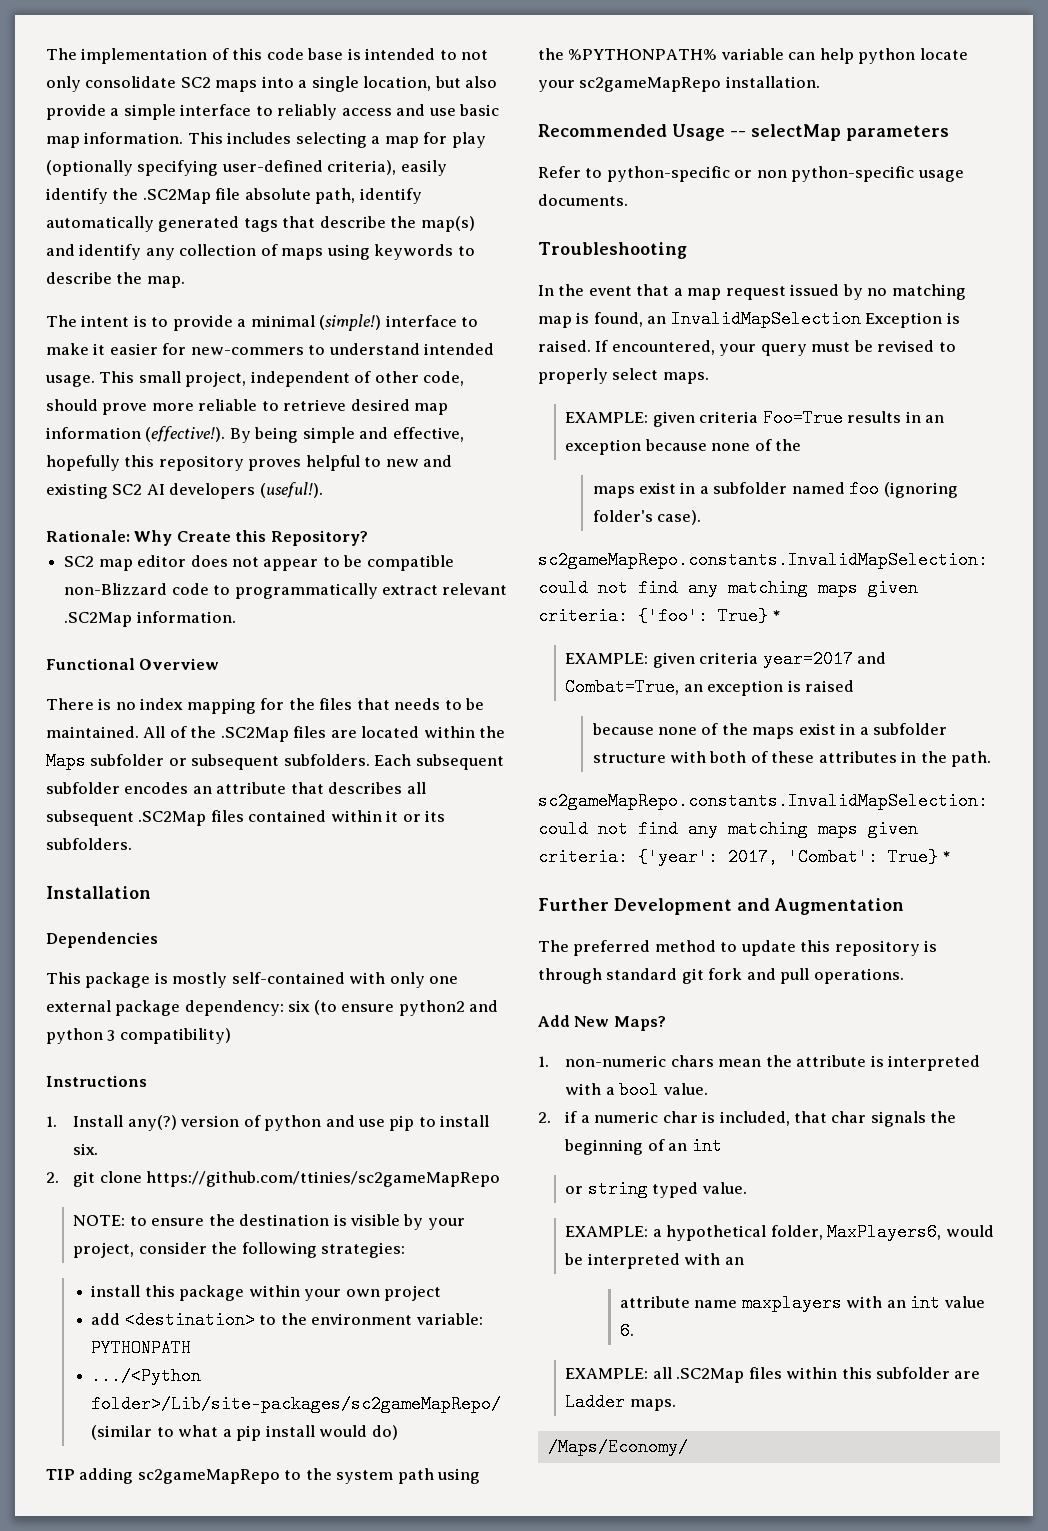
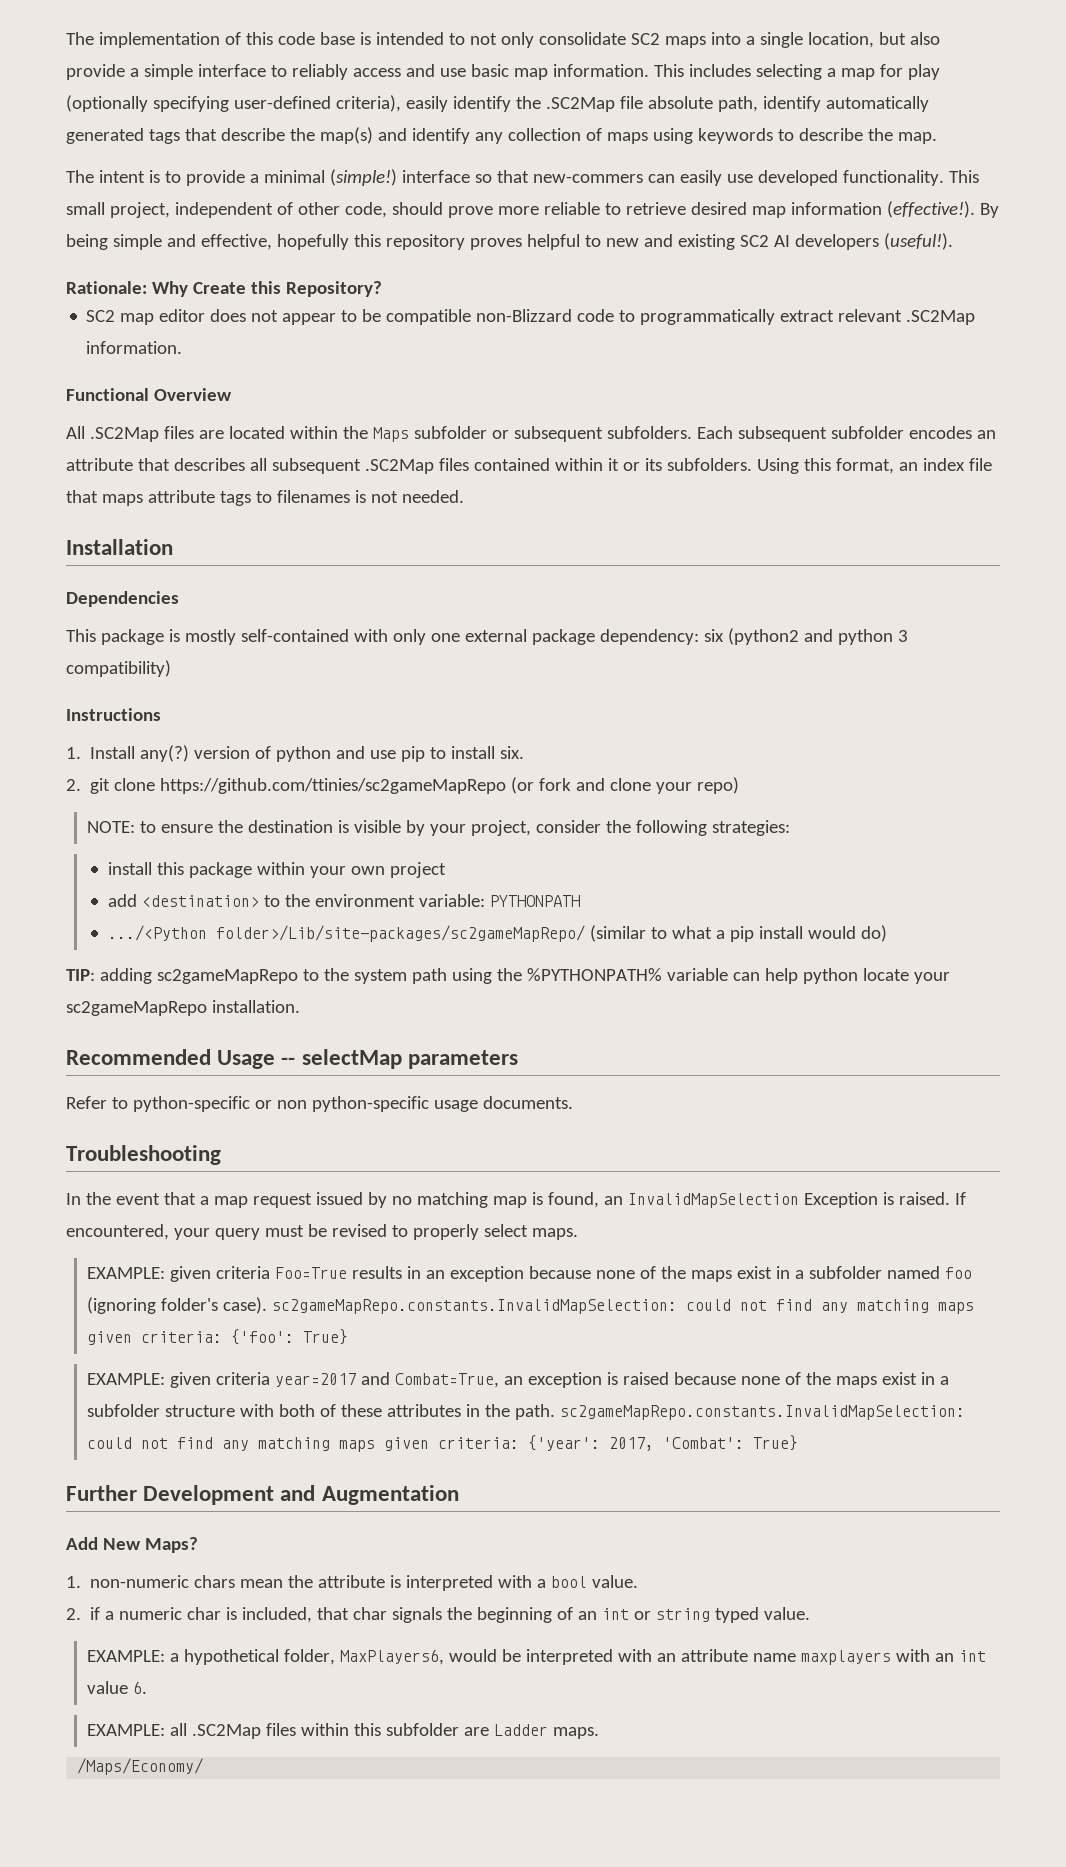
- The intent is to provide a minimal (simple!) interface to make it easier for new-commers to understand intended usage.
+ The intent is to provide a minimal (simple!) interface so that new-commers can easily use developed functionality.
- There is no index mapping for the files that needs to be maintained. All of the .SC2Map files are located within the Maps subfolder or subsequent subfolders.
+ All .SC2Map files are located within the Maps subfolder or subsequent subfolders.
+ Using this format, an index file that maps attribute tags to filenames is not needed.
- This package is mostly self-contained with only one external package dependency: six (to ensure python2 and python 3 compatibility)
+ This package is mostly self-contained with only one external package dependency: six (python2 and python 3 compatibility)
- 2. git clone https://github.com/ttinies/sc2gameMapRepo
+ 2. git clone https://github.com/ttinies/sc2gameMapRepo (or fork and clone your repo)
- TIP adding sc2gameMapRepo to the system path using the %PYTHONPATH% variable can help python locate your sc2gameMapRepo installation.
+ TIP: adding sc2gameMapRepo to the system path using the %PYTHONPATH% variable can help python locate your sc2gameMapRepo installation.
- EXAMPLE: given criteria Foo=True results in an exception because none of the
- maps exist in a subfolder named foo (ignoring folder's case).
- sc2gameMapRepo.constants.InvalidMapSelection: could not find any matching maps given criteria: {'foo': True} *
+ EXAMPLE: given criteria Foo=True results in an exception because none of the maps exist in a subfolder named foo (ignoring folder's case). sc2gameMapRepo.constants.InvalidMapSelection: could not find any matching maps given criteria: {'foo': True}
- EXAMPLE: given criteria year=2017 and Combat=True, an exception is raised
- because none of the maps exist in a subfolder structure with both of these attributes in the path.
- sc2gameMapRepo.constants.InvalidMapSelection: could not find any matching maps given criteria: {'year': 2017, 'Combat': True} *
+ EXAMPLE: given criteria year=2017 and Combat=True, an exception is raised because none of the maps exist in a subfolder structure with both of these attributes in the path. sc2gameMapRepo.constants.InvalidMapSelection: could not find any matching maps given criteria: {'year': 2017, 'Combat': True}
- The preferred method to update this repository is through standard git fork and pull operations.
- 2. if a numeric char is included, that char signals the beginning of an int
- or string typed value.
+ 2. if a numeric char is included, that char signals the beginning of an int or string typed value.
- EXAMPLE: a hypothetical folder, MaxPlayers6, would be interpreted with an
- attribute name maxplayers with an int value 6.
+ EXAMPLE: a hypothetical folder, MaxPlayers6, would be interpreted with an attribute name maxplayers with an int value 6.

